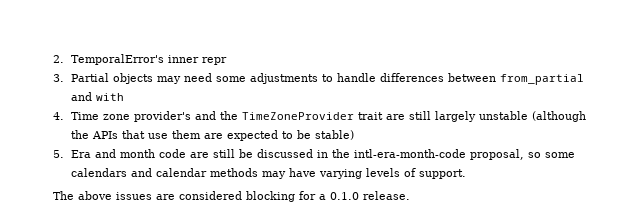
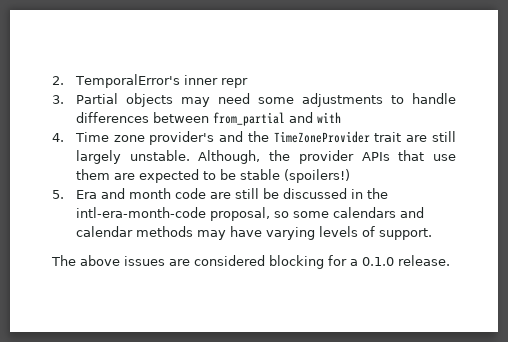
- 4. Time zone provider's and the TimeZoneProvider trait are still largely unstable (although the APIs that use them are expected to be stable)
+ 4. Time zone provider's and the TimeZoneProvider trait are still largely unstable. Although, the provider APIs that use them are expected to be stable (spoilers!)

